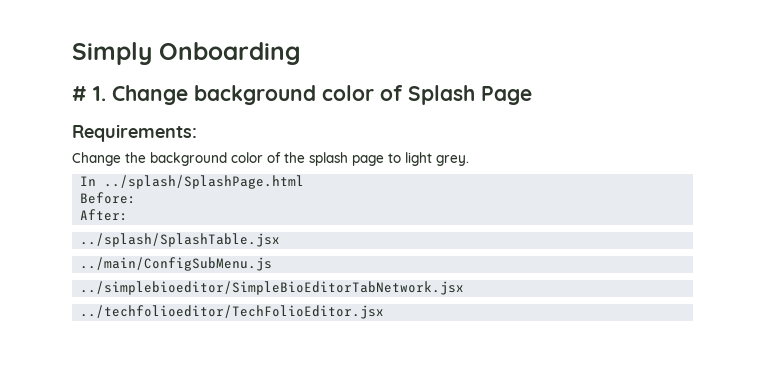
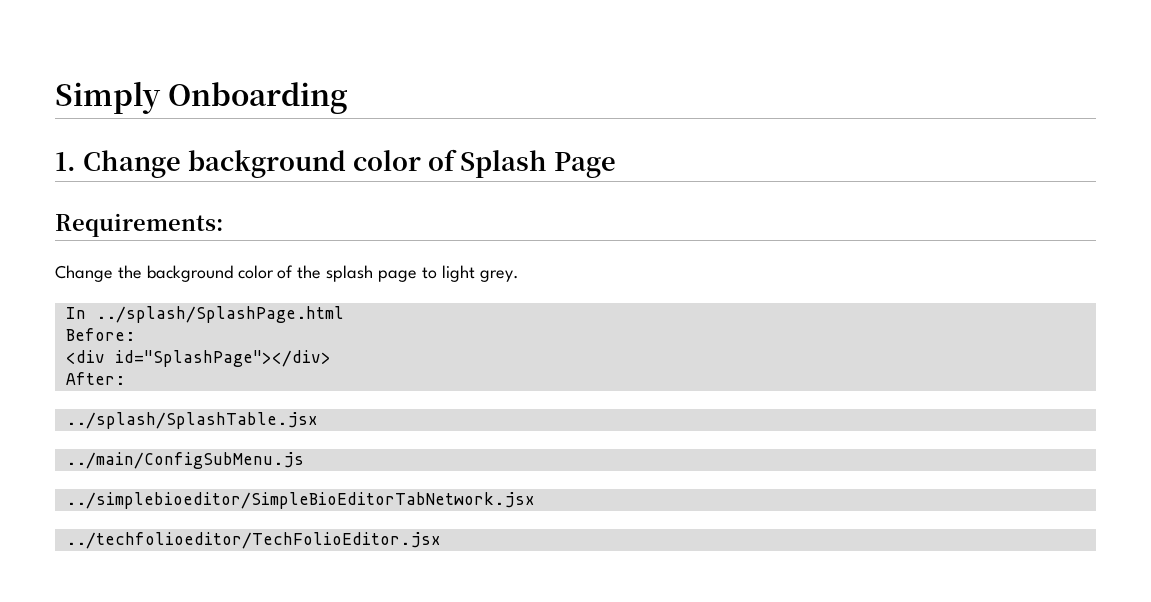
- # 1. Change background color of Splash Page
+ 1. Change background color of Splash Page
+ <div id="SplashPage"></div>

